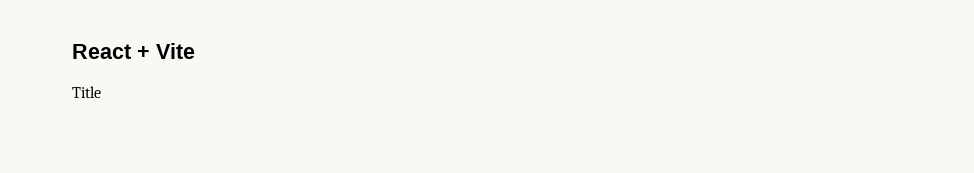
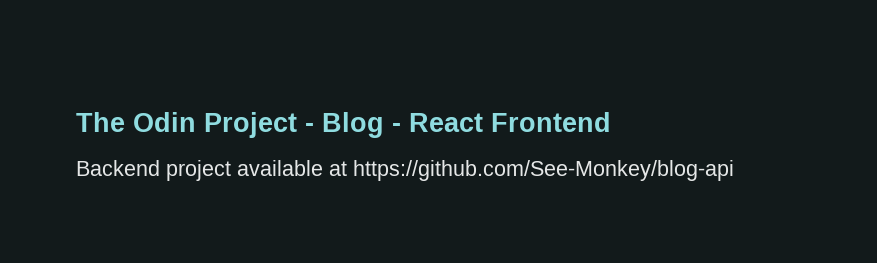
- React + Vite
- Title
+ The Odin Project - Blog - React Frontend
+ Backend project available at https://github.com/See-Monkey/blog-api

